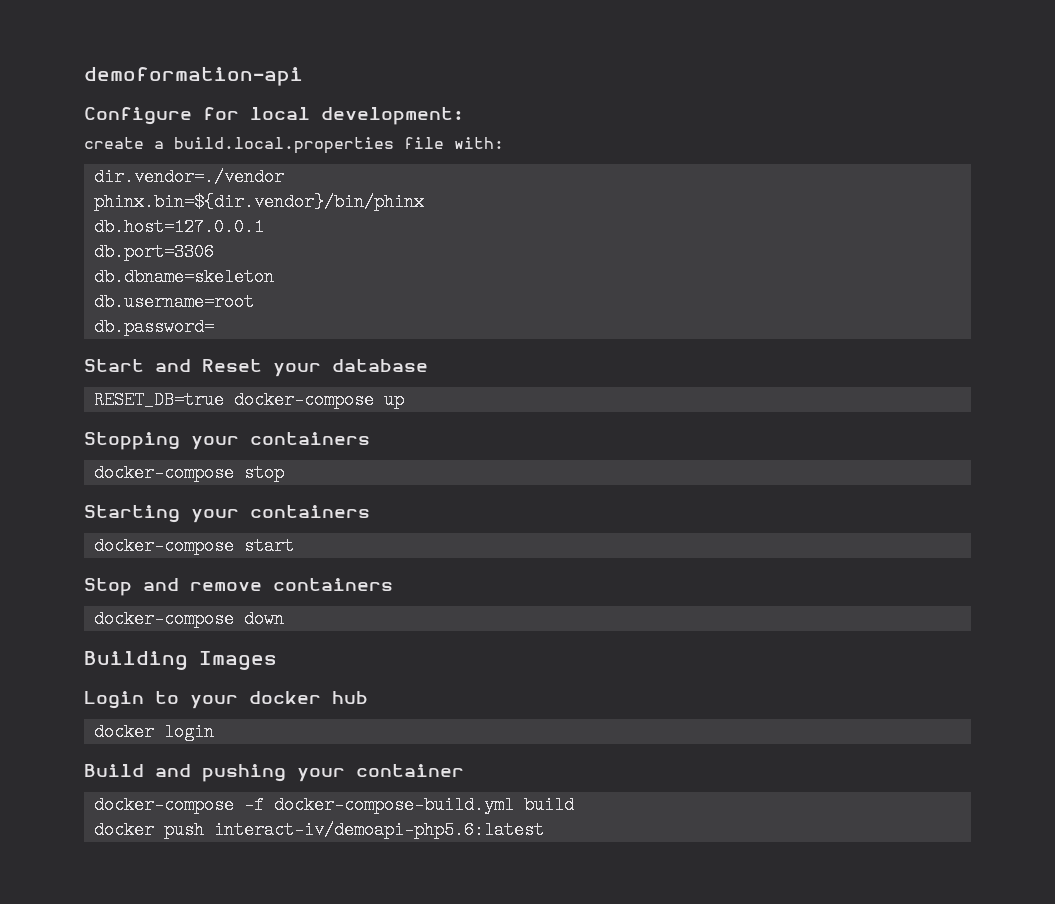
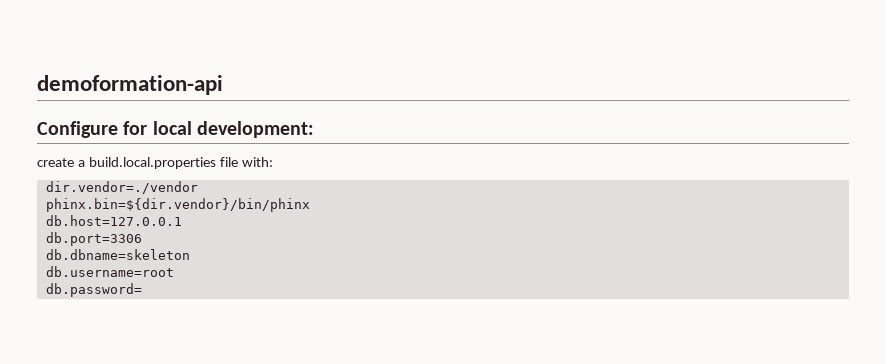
- Start and Reset your database
- RESET_DB=true docker-compose up
- Stopping your containers
- docker-compose stop
- Starting your containers
- docker-compose start
- Stop and remove containers
- docker-compose down
- Building Images
- Login to your docker hub
- docker login
- Build and pushing your container
- docker-compose -f docker-compose-build.yml build
- docker push interact-iv/demoapi-php5.6:latest

